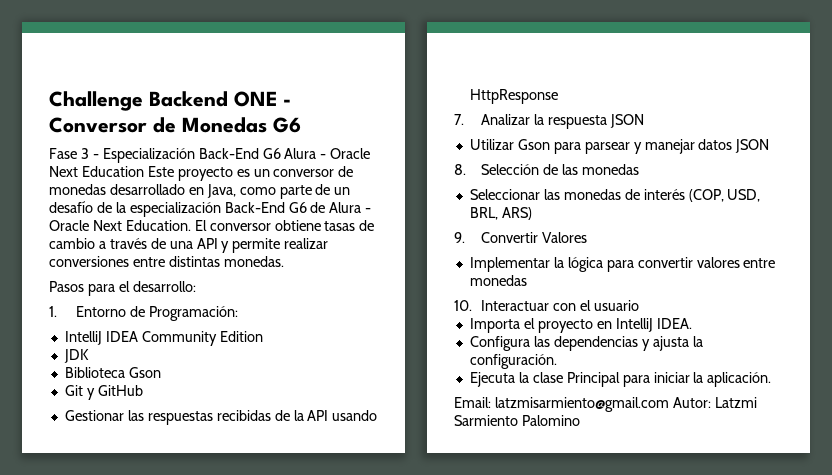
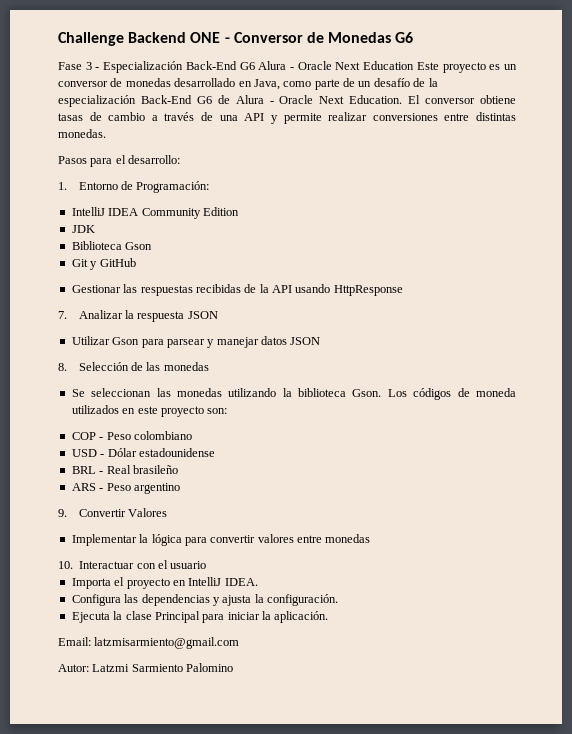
- Seleccionar las monedas de interés (COP, USD, BRL, ARS)
+ Se seleccionan las monedas utilizando la biblioteca Gson. Los códigos de moneda utilizados en este proyecto son:
+ COP - Peso colombiano
+ USD - Dólar estadounidense
+ BRL - Real brasileño
+ ARS - Peso argentino
- Email: latzmisarmiento@gmail.com Autor: Latzmi Sarmiento Palomino
+ Email: latzmisarmiento@gmail.com
+ Autor: Latzmi Sarmiento Palomino

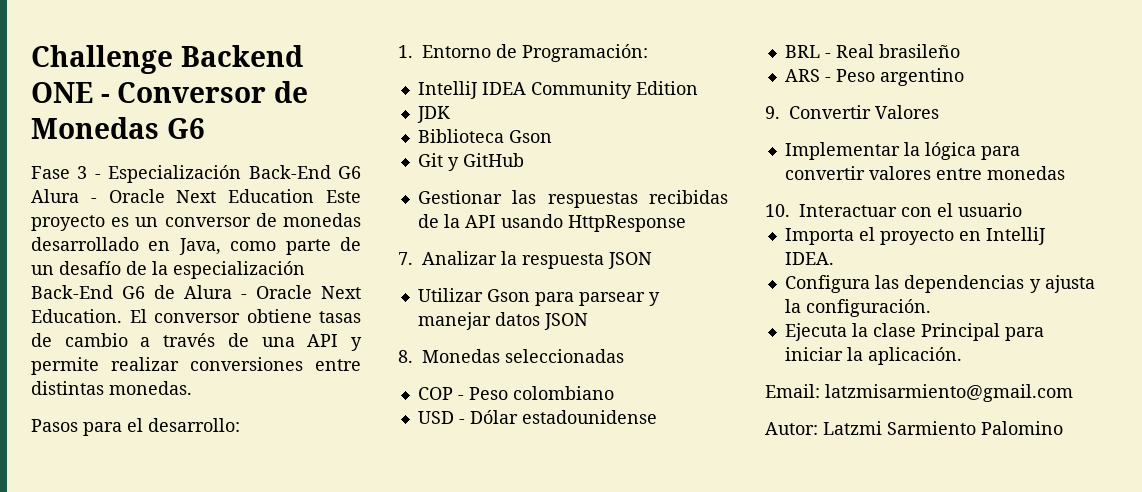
- 8. Selección de las monedas
- Se seleccionan las monedas utilizando la biblioteca Gson. Los códigos de moneda utilizados en este proyecto son:
+ 8. Monedas seleccionadas

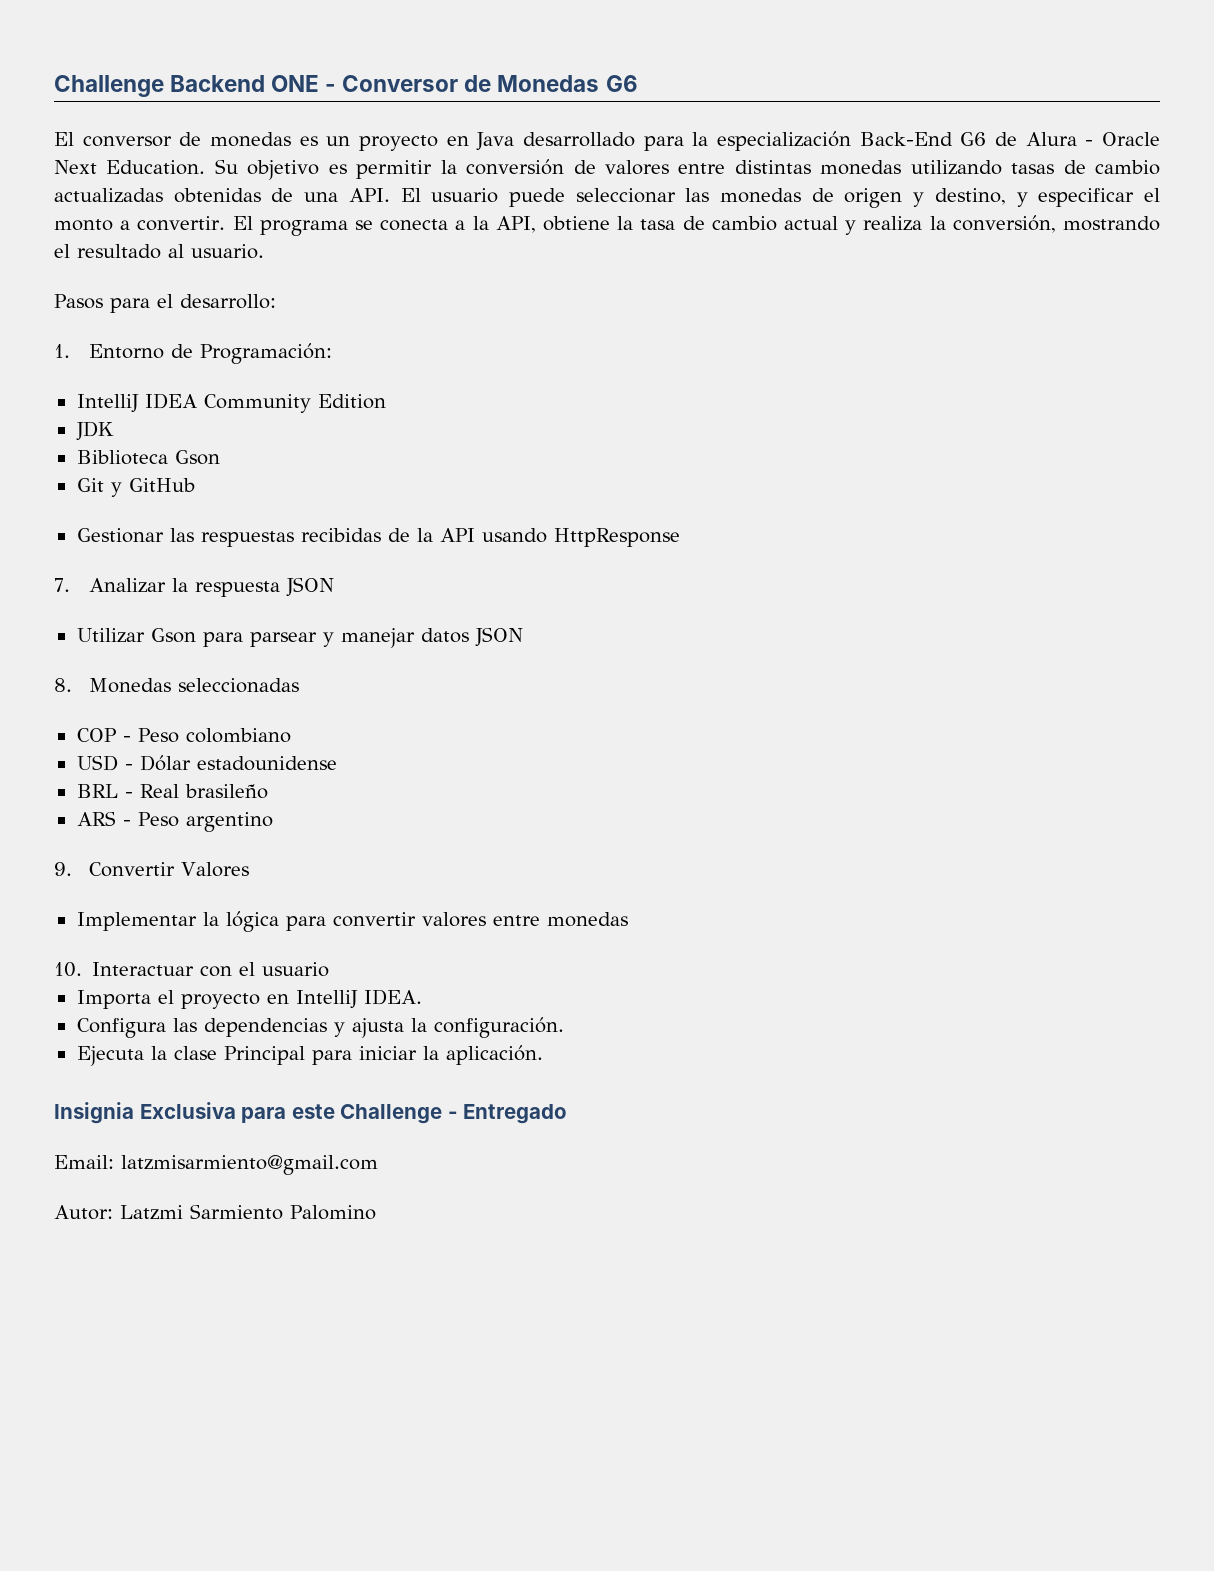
- Fase 3 - Especialización Back-End G6 Alura - Oracle Next Education Este proyecto es un conversor de monedas desarrollado en Java, como parte de un desafío de la especialización Back-End G6 de Alura - Oracle Next Education.
+ El conversor de monedas es un proyecto en Java desarrollado para la especialización Back-End G6 de Alura - Oracle Next Education.
- El conversor obtiene tasas de cambio a través de una API y permite realizar conversiones entre distintas monedas.
+ Su objetivo es permitir la conversión de valores entre distintas monedas utilizando tasas de cambio actualizadas obtenidas de una API. El usuario puede seleccionar las monedas de origen y destino, y especificar el monto a convertir. El programa se conecta a la API, obtiene la tasa de cambio actual y realiza la conversión, mostrando el resultado al usuario.
+ Insignia Exclusiva para este Challenge - Entregado

